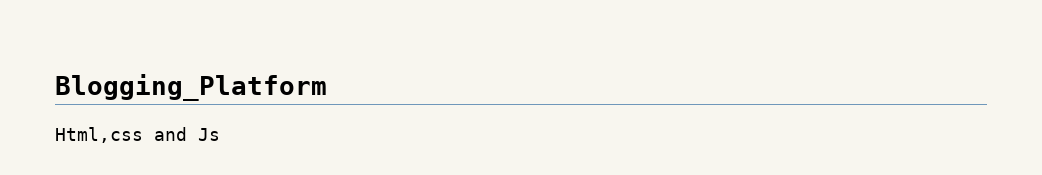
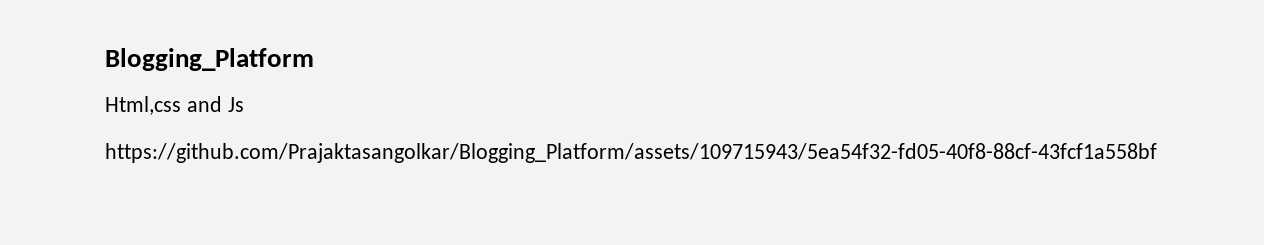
+ https://github.com/Prajaktasangolkar/Blogging_Platform/assets/109715943/5ea54f32-fd05-40f8-88cf-43fcf1a558bf

